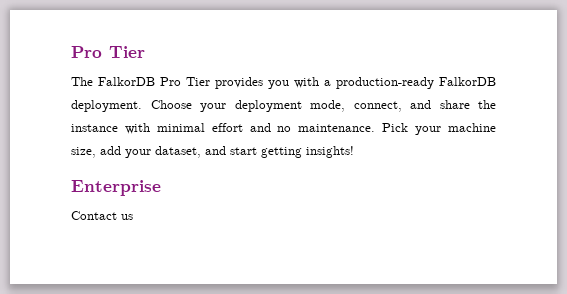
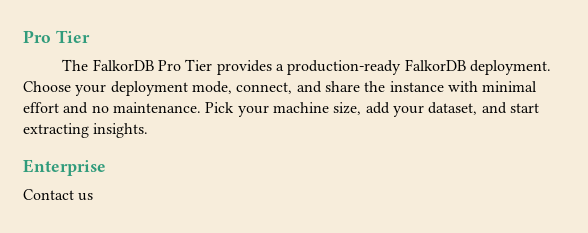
- The FalkorDB Pro Tier provides you with a production-ready FalkorDB deployment.
+ The FalkorDB Pro Tier provides a production-ready FalkorDB deployment.
- Pick your machine size, add your dataset, and start getting insights!
+ Pick your machine size, add your dataset, and start extracting insights.

